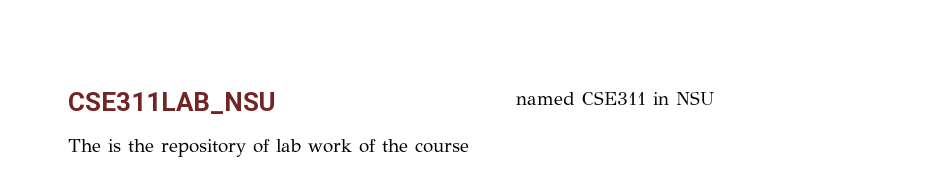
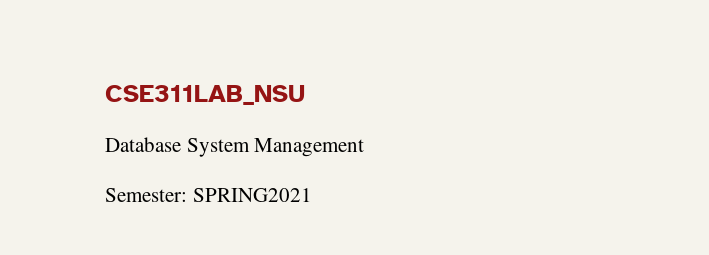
- The is the repository of lab work of the course named CSE311 in NSU
+ Database System Management
+ Semester: SPRING2021

